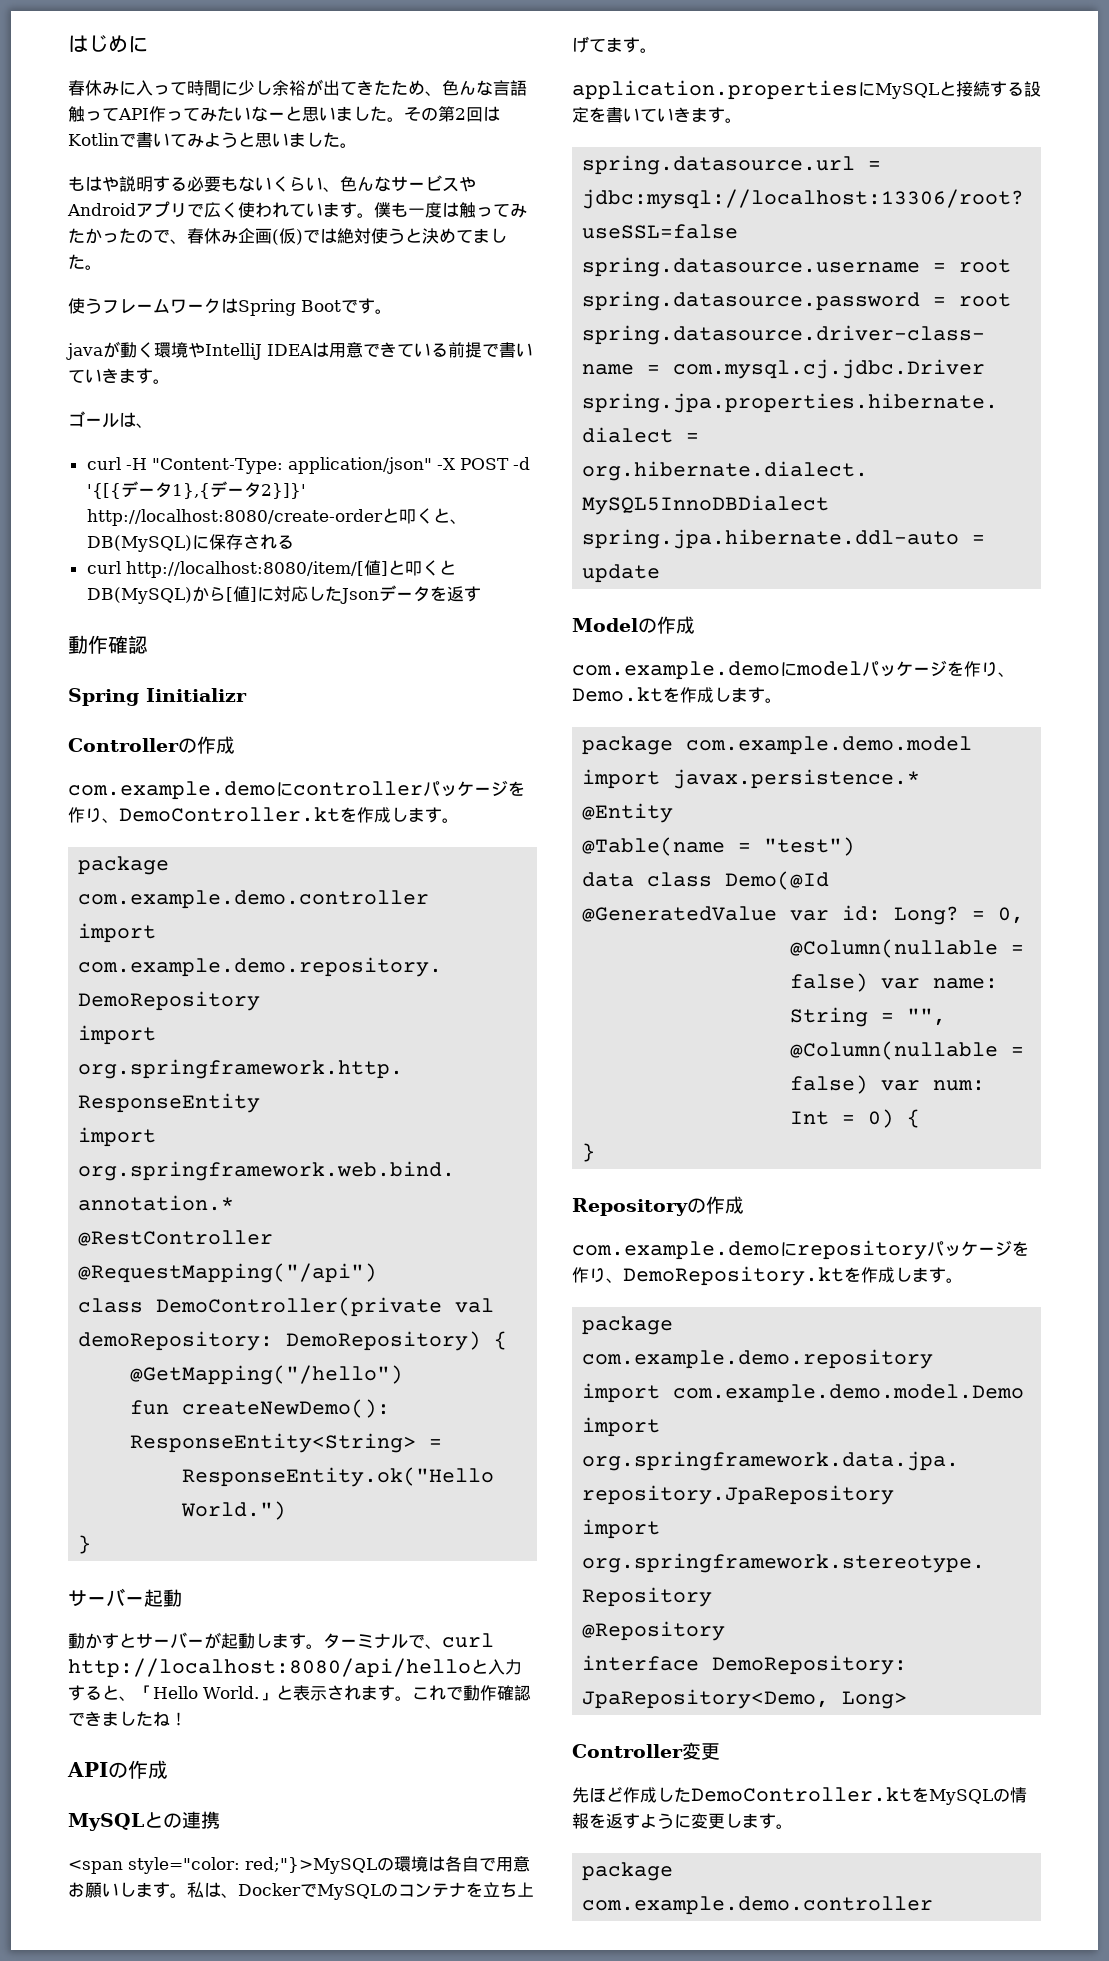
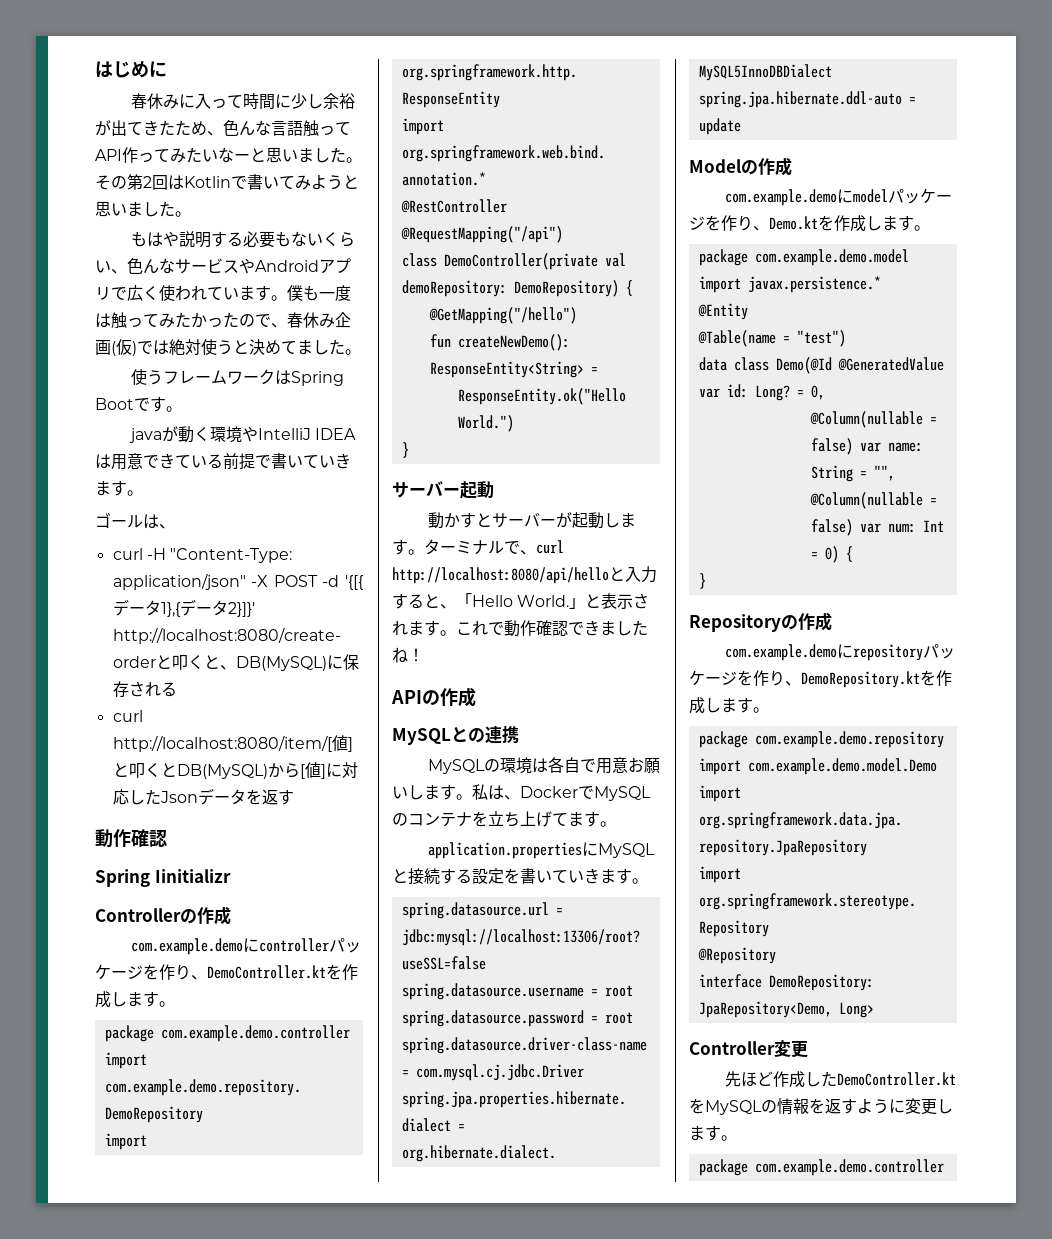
- <span style="color: red;"}>MySQLの環境は各自で用意お願いします。
+ MySQLの環境は各自で用意お願いします。

